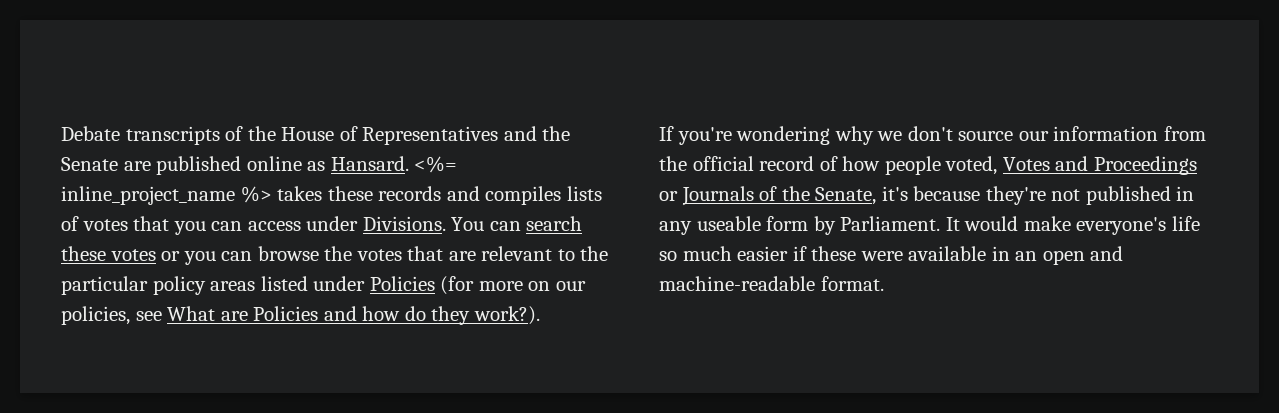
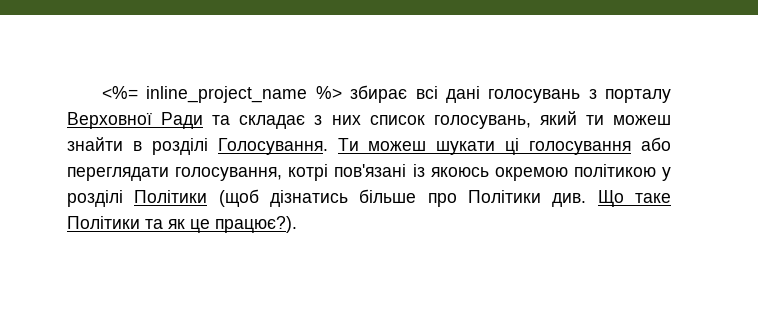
- Debate transcripts of the House of Representatives and the Senate are published online as Hansard. <%= inline_project_name %> takes these records and compiles lists of votes that you can access under Divisions. You can search these votes or you can browse the votes that are relevant to the particular policy areas listed under Policies (for more on our policies, see What are Policies and how do they work?).
- If you're wondering why we don't source our information from the official record of how people voted, Votes and Proceedings or Journals of the Senate, it's because they're not published in any useable form by Parliament. It would make everyone's life so much easier if these were available in an open and machine-readable format.
+ <%= inline_project_name %> збирає всі дані голосувань з порталу Верховної Ради та складає з них список голосувань, який ти можеш знайти в розділі Голосування. Ти можеш шукати ці голосування або переглядати голосування, котрі пов'язані із якоюсь окремою політикою у розділі Політики (щоб дізнатись більше про Політики див. Що таке Політики та як це працює?).

